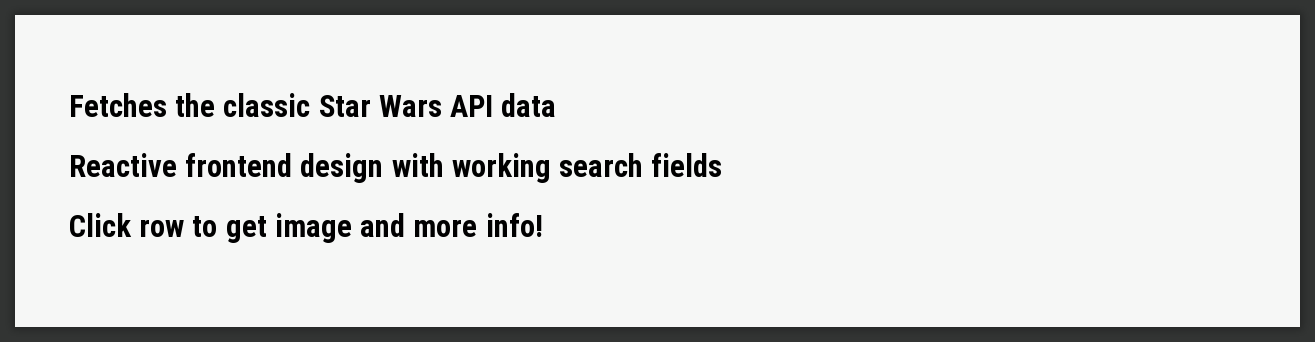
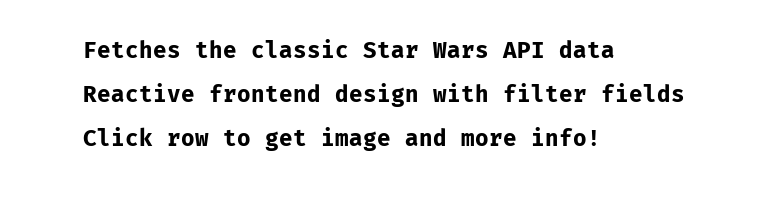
- Reactive frontend design with working search fields
+ Reactive frontend design with filter fields

